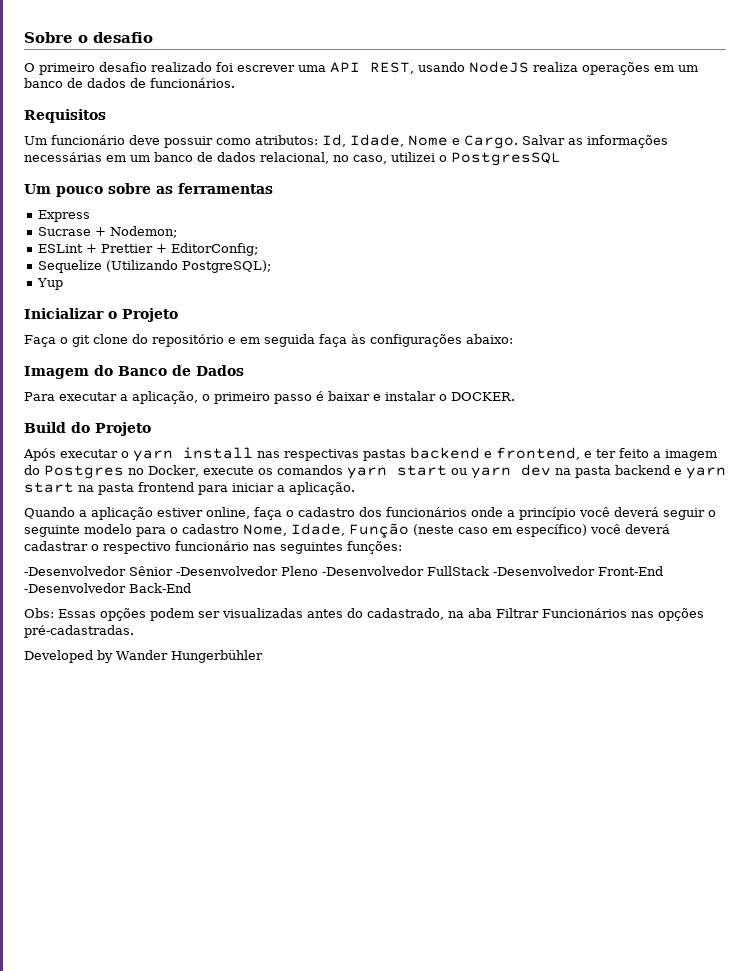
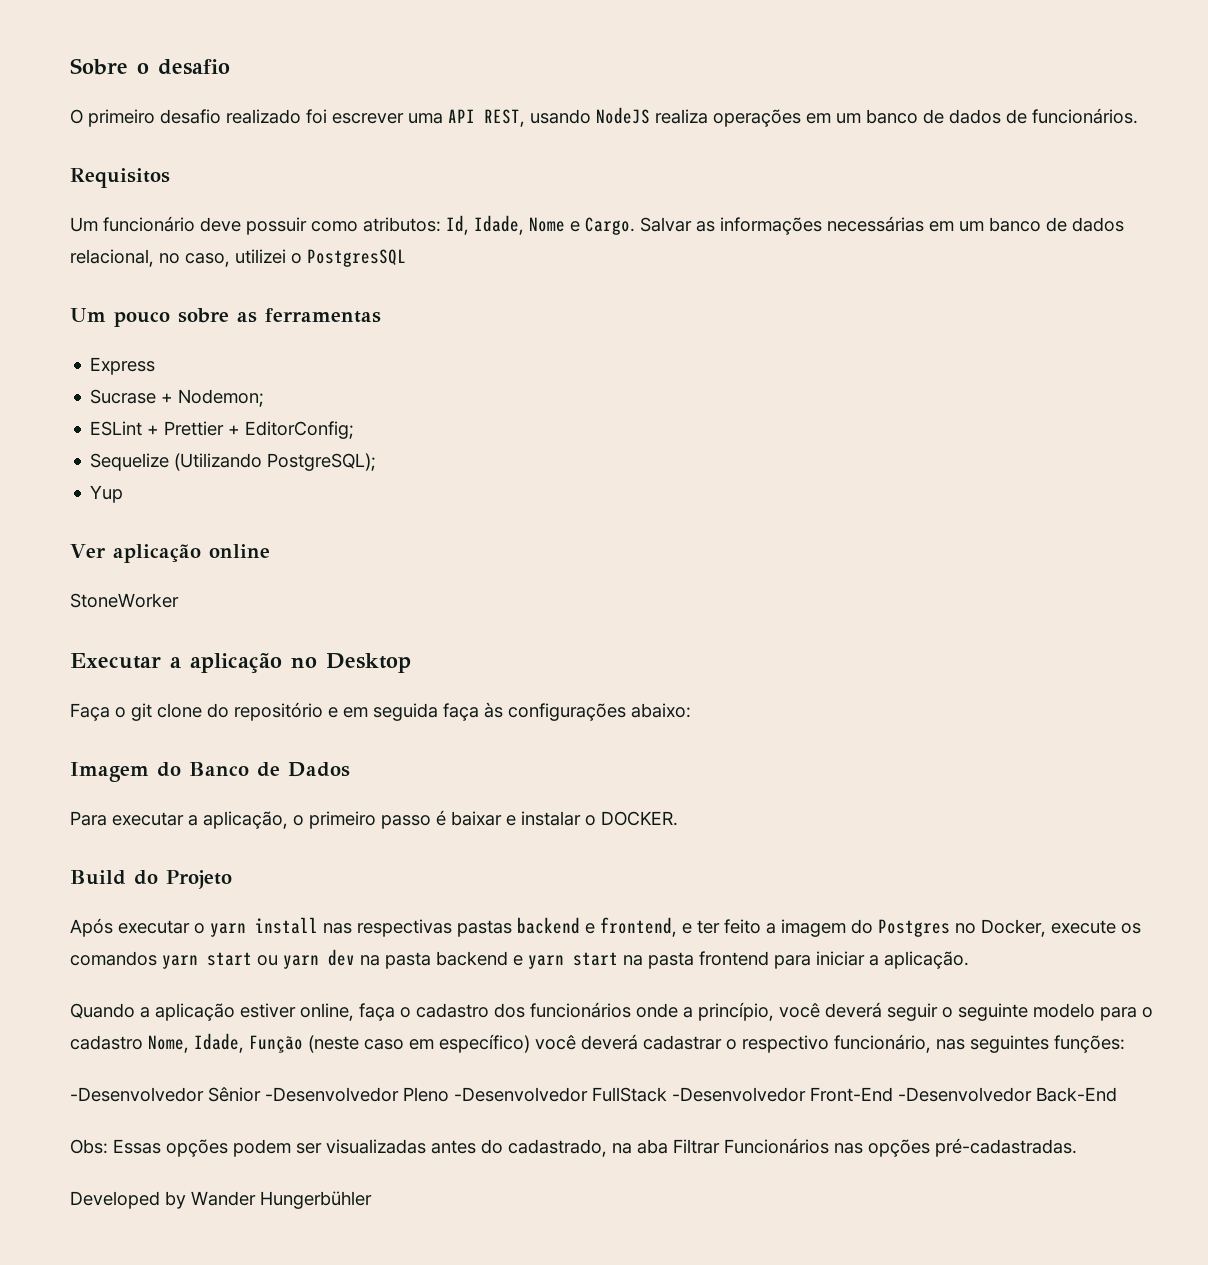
- Inicializar o Projeto
+ Ver aplicação online
+ StoneWorker
+ Executar a aplicação no Desktop
- Quando a aplicação estiver online, faça o cadastro dos funcionários onde a princípio você deverá seguir o seguinte modelo para o cadastro Nome, Idade, Função (neste caso em específico) você deverá cadastrar o respectivo funcionário nas seguintes funções:
+ Quando a aplicação estiver online, faça o cadastro dos funcionários onde a princípio, você deverá seguir o seguinte modelo para o cadastro Nome, Idade, Função (neste caso em específico) você deverá cadastrar o respectivo funcionário, nas seguintes funções:

